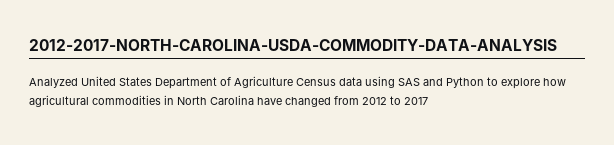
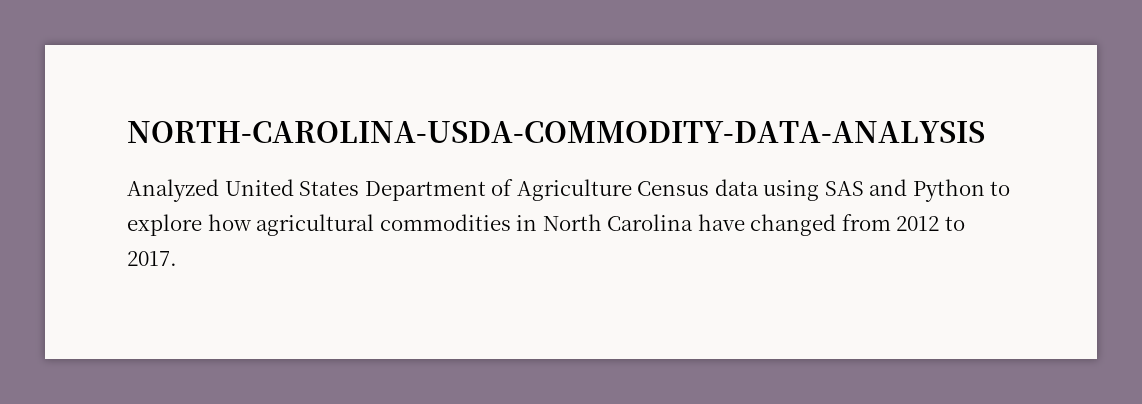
- 2012-2017-NORTH-CAROLINA-USDA-COMMODITY-DATA-ANALYSIS
+ NORTH-CAROLINA-USDA-COMMODITY-DATA-ANALYSIS
- Analyzed United States Department of Agriculture Census data using SAS and Python to explore how agricultural commodities in North Carolina have changed from 2012 to 2017
+ Analyzed United States Department of Agriculture Census data using SAS and Python to explore how agricultural commodities in North Carolina have changed from 2012 to 2017.

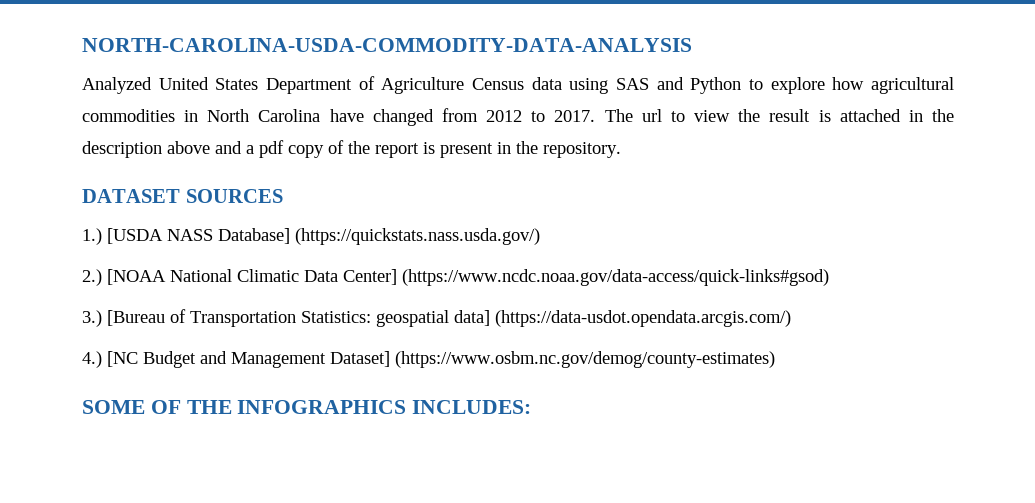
+ The url to view the result is attached in the description above and a pdf copy of the report is present in the repository.
+ DATASET SOURCES
+ 1.) [USDA NASS Database] (https://quickstats.nass.usda.gov/)
+ 2.) [NOAA National Climatic Data Center] (https://www.ncdc.noaa.gov/data-access/quick-links#gsod)
+ 3.) [Bureau of Transportation Statistics: geospatial data] (https://data-usdot.opendata.arcgis.com/)
+ 4.) [NC Budget and Management Dataset] (https://www.osbm.nc.gov/demog/county-estimates)
+ SOME OF THE INFOGRAPHICS INCLUDES:

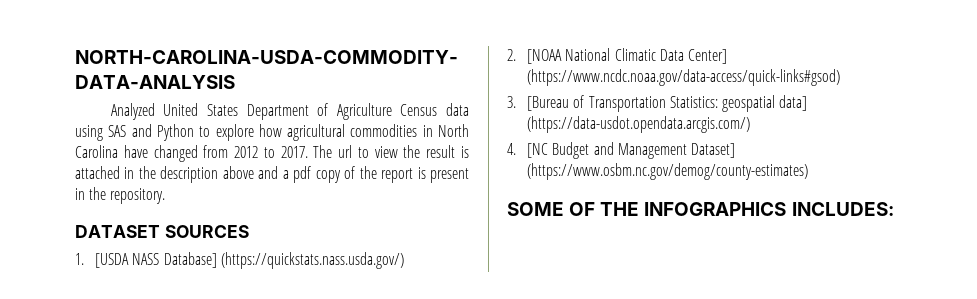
- 1.) [USDA NASS Database] (https://quickstats.nass.usda.gov/)
+ 1. [USDA NASS Database] (https://quickstats.nass.usda.gov/)
- 2.) [NOAA National Climatic Data Center] (https://www.ncdc.noaa.gov/data-access/quick-links#gsod)
+ 2. [NOAA National Climatic Data Center] (https://www.ncdc.noaa.gov/data-access/quick-links#gsod)
- 3.) [Bureau of Transportation Statistics: geospatial data] (https://data-usdot.opendata.arcgis.com/)
+ 3. [Bureau of Transportation Statistics: geospatial data] (https://data-usdot.opendata.arcgis.com/)
- 4.) [NC Budget and Management Dataset] (https://www.osbm.nc.gov/demog/county-estimates)
+ 4. [NC Budget and Management Dataset] (https://www.osbm.nc.gov/demog/county-estimates)

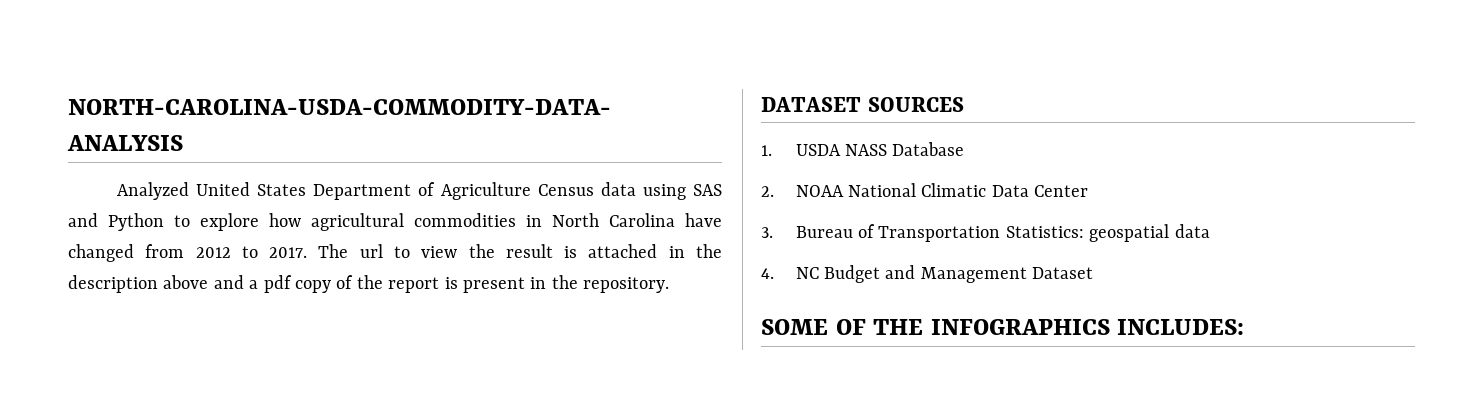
- 1. [USDA NASS Database] (https://quickstats.nass.usda.gov/)
+ 1. USDA NASS Database
- 2. [NOAA National Climatic Data Center] (https://www.ncdc.noaa.gov/data-access/quick-links#gsod)
+ 2. NOAA National Climatic Data Center
- 3. [Bureau of Transportation Statistics: geospatial data] (https://data-usdot.opendata.arcgis.com/)
+ 3. Bureau of Transportation Statistics: geospatial data
- 4. [NC Budget and Management Dataset] (https://www.osbm.nc.gov/demog/county-estimates)
+ 4. NC Budget and Management Dataset

